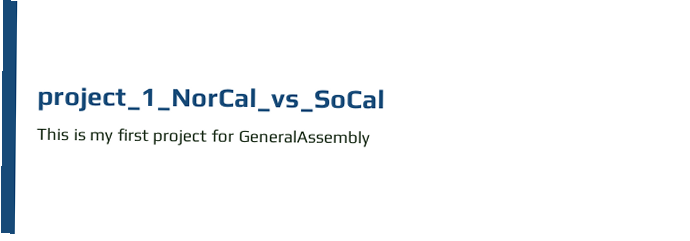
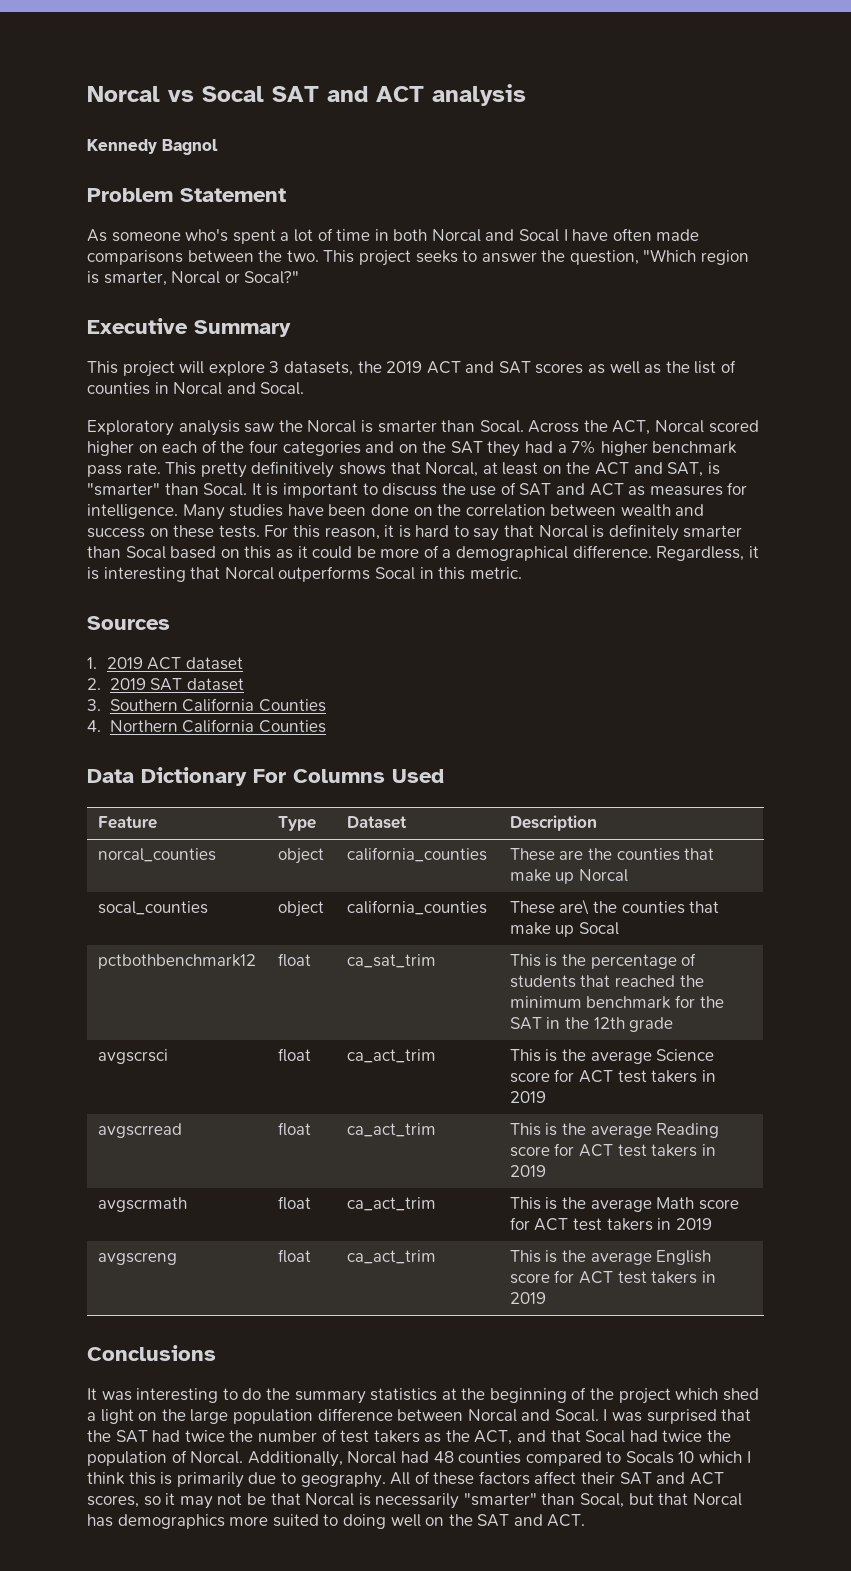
- project_1_NorCal_vs_SoCal
- This is my first project for GeneralAssembly
+ Norcal vs Socal SAT and ACT analysis
+ Kennedy Bagnol
+ Problem Statement
+ As someone who's spent a lot of time in both Norcal and Socal I have often made comparisons between the two. This project seeks to answer the question, "Which region is smarter, Norcal or Socal?"
+ Executive Summary
+ This project will explore 3 datasets, the 2019 ACT and SAT scores as well as the list of counties in Norcal and Socal.
+ Exploratory analysis saw the Norcal is smarter than Socal. Across the ACT, Norcal scored higher on each of the four categories and on the SAT they had a 7% higher benchmark pass rate. This pretty definitively shows that Norcal, at least on the ACT and SAT, is "smarter" than Socal. It is important to discuss the use of SAT and ACT as measures for intelligence. Many studies have been done on the correlation between wealth and success on these tests. For this reason, it is hard to say that Norcal is definitely smarter than Socal based on this as it could be more of a demographical difference. Regardless, it is interesting that Norcal outperforms Socal in this metric.
+ Sources
+ 1. 2019 ACT dataset
+ 2. 2019 SAT dataset
+ 3. Southern California Counties
+ 4. Northern California Counties
+ Data Dictionary For Columns Used
+ Feature | Type | Dataset | Description
+ norcal_counties | object | california_counties | These are the counties that make up Norcal
+ socal_counties | object | california_counties | These are\ the counties that make up Socal
+ pctbothbenchmark12 | float | ca_sat_trim | This is the percentage of students that reached the minimum benchmark for the SAT in the 12th grade
+ avgscrsci | float | ca_act_trim | This is the average Science score for ACT test takers in 2019
+ avgscrread | float | ca_act_trim | This is the average Reading score for ACT test takers in 2019
+ avgscrmath | float | ca_act_trim | This is the average Math score for ACT test takers in 2019
+ avgscreng | float | ca_act_trim | This is the average English score for ACT test takers in 2019
+ Conclusions
+ It was interesting to do the summary statistics at the beginning of the project which shed a light on the large population difference between Norcal and Socal. I was surprised that the SAT had twice the number of test takers as the ACT, and that Socal had twice the population of Norcal. Additionally, Norcal had 48 counties compared to Socals 10 which I think this is primarily due to geography. All of these factors affect their SAT and ACT scores, so it may not be that Norcal is necessarily "smarter" than Socal, but that Norcal has demographics more suited to doing well on the SAT and ACT.

